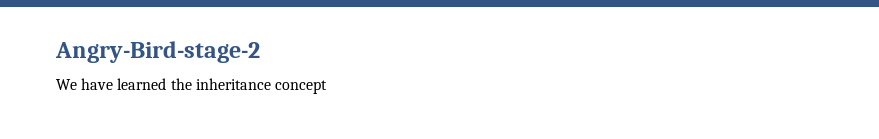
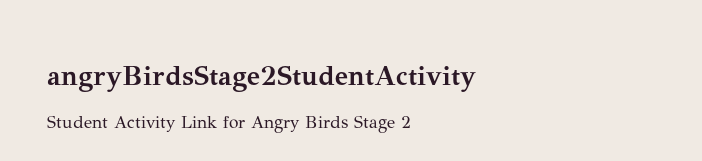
- Angry-Bird-stage-2
- We have learned the inheritance concept
+ angryBirdsStage2StudentActivity
+ Student Activity Link for Angry Birds Stage 2

